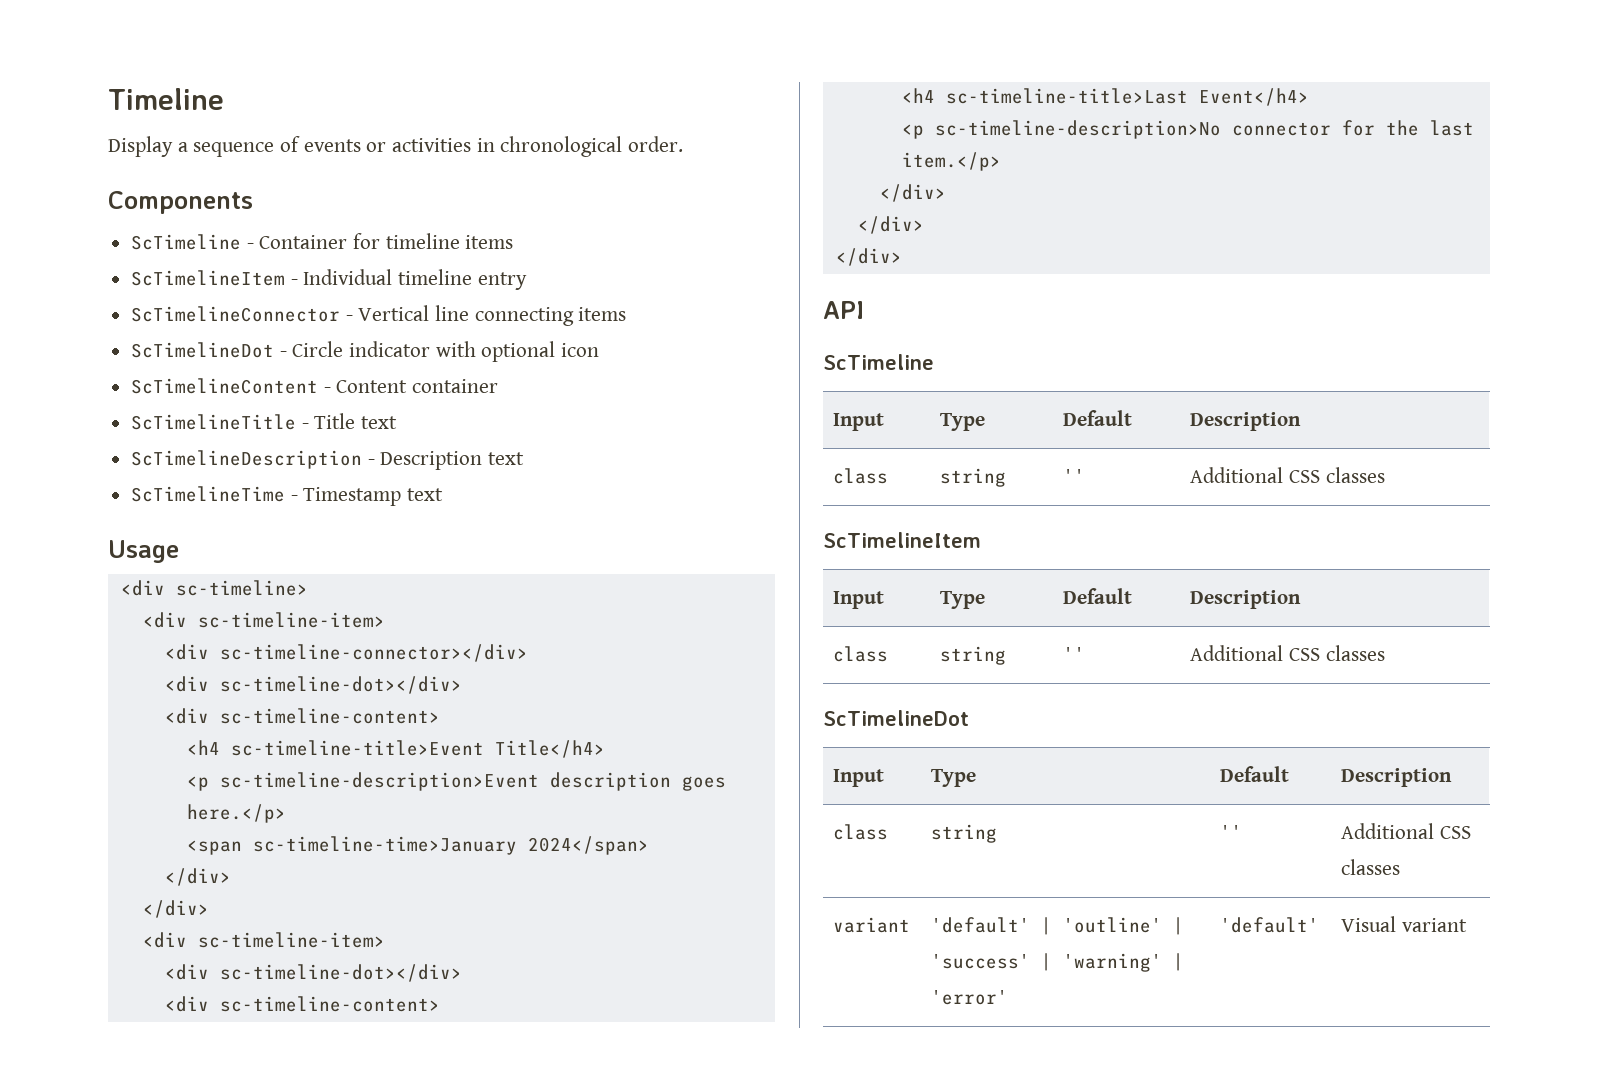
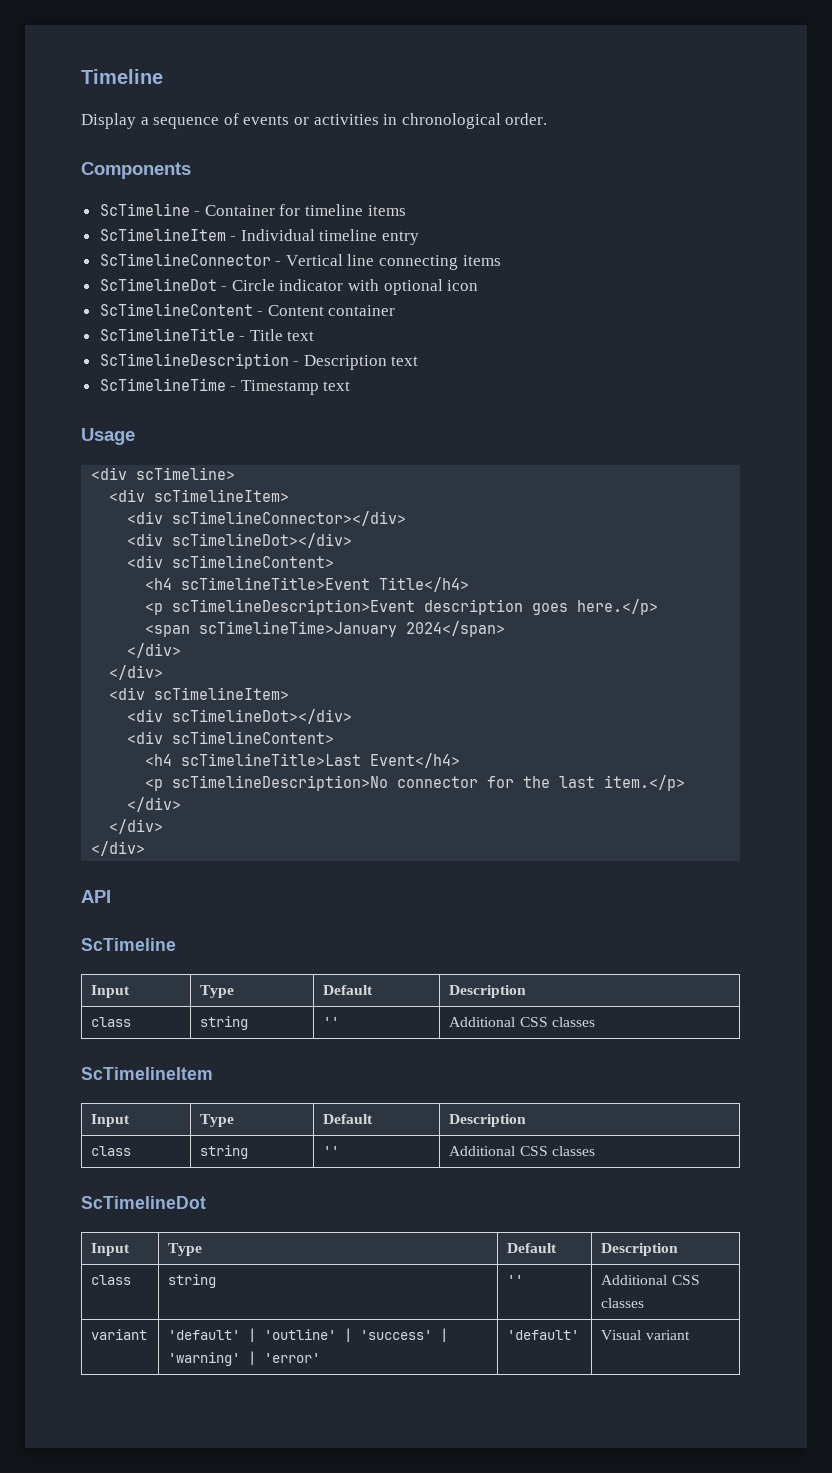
- <div sc-timeline>
- <div sc-timeline-item>
- <div sc-timeline-connector></div>
- <div sc-timeline-dot></div>
- <div sc-timeline-content>
- <h4 sc-timeline-title>Event Title</h4>
+ <div scTimeline>
+ <div scTimelineItem>
+ <div scTimelineConnector></div>
+ <div scTimelineDot></div>
+ <div scTimelineContent>
+ <h4 scTimelineTitle>Event Title</h4>
- <p sc-timeline-description>Event description goes here.</p>
+ <p scTimelineDescription>Event description goes here.</p>
- <span sc-timeline-time>January 2024</span>
+ <span scTimelineTime>January 2024</span>
  </div>
  </div>
- <div sc-timeline-item>
- <div sc-timeline-dot></div>
- <div sc-timeline-content>
- <h4 sc-timeline-title>Last Event</h4>
+ <div scTimelineItem>
+ <div scTimelineDot></div>
+ <div scTimelineContent>
+ <h4 scTimelineTitle>Last Event</h4>
- <p sc-timeline-description>No connector for the last item.</p>
+ <p scTimelineDescription>No connector for the last item.</p>

